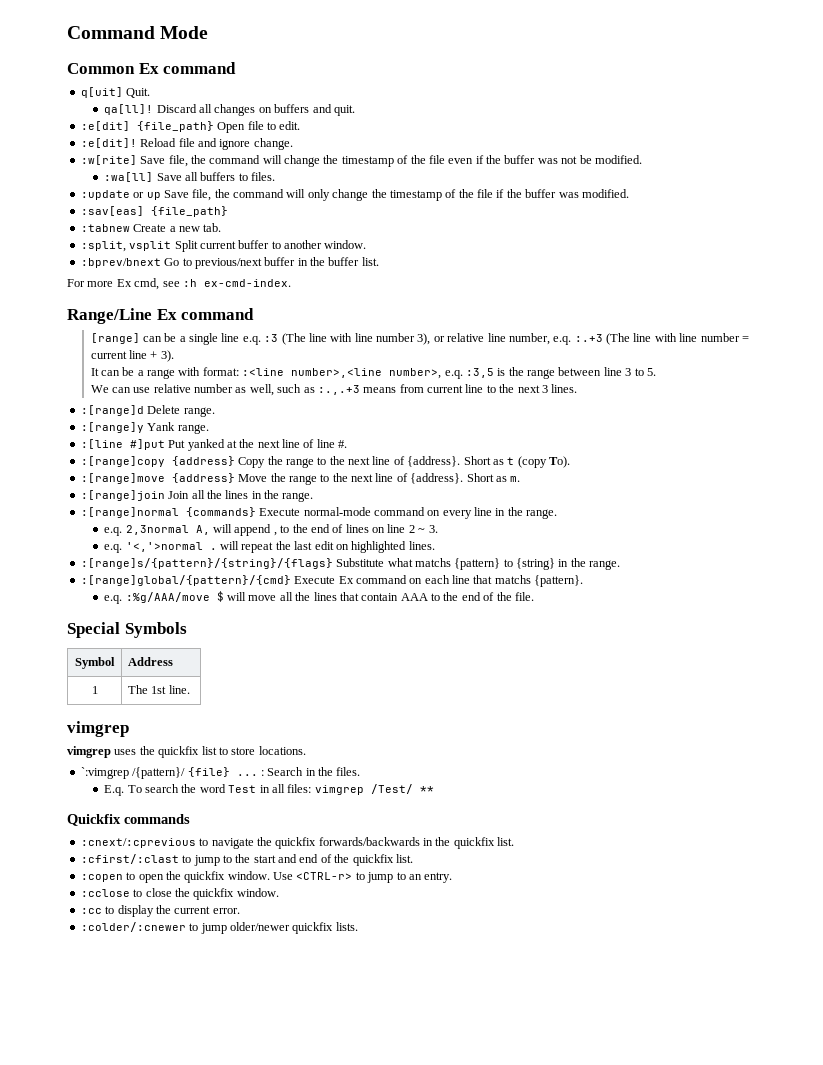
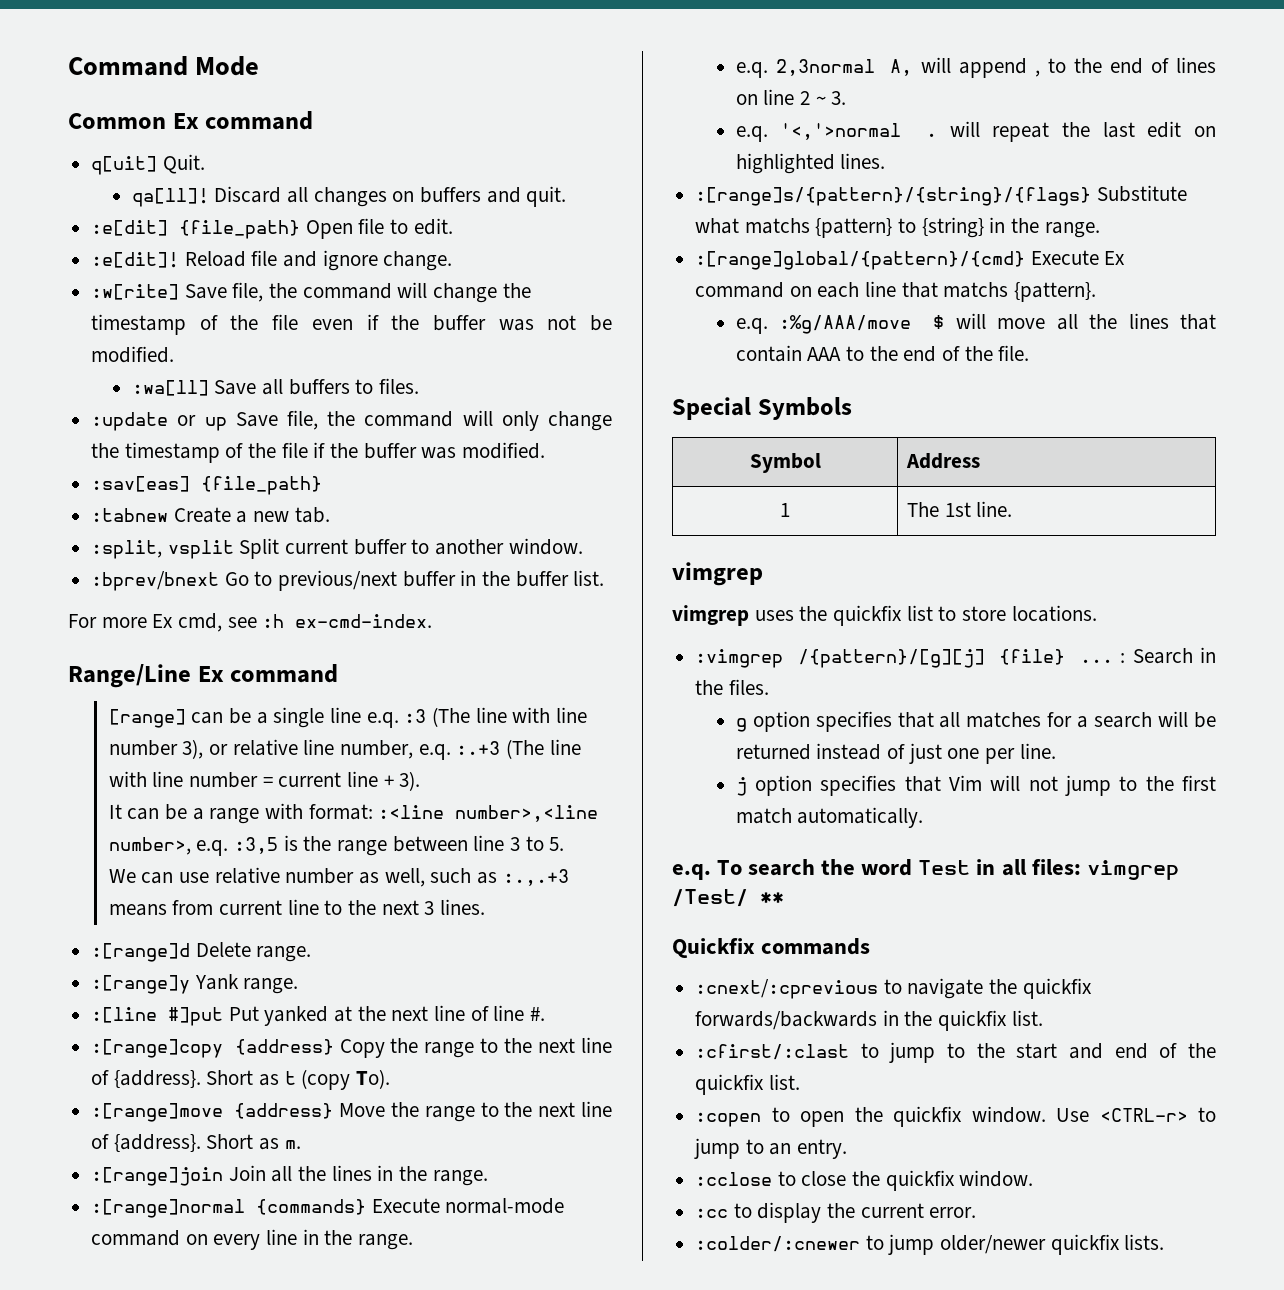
- `:vimgrep /{pattern}/ {file} ... : Search in the files.
+ :vimgrep /{pattern}/[g][j] {file} ... : Search in the files.
- E.q. To search the word Test in all files: vimgrep /Test/ **
+ g option specifies that all matches for a search will be returned instead of just one per line.
+ j option specifies that Vim will not jump to the first match automatically.
+ e.q. To search the word Test in all files: vimgrep /Test/ **

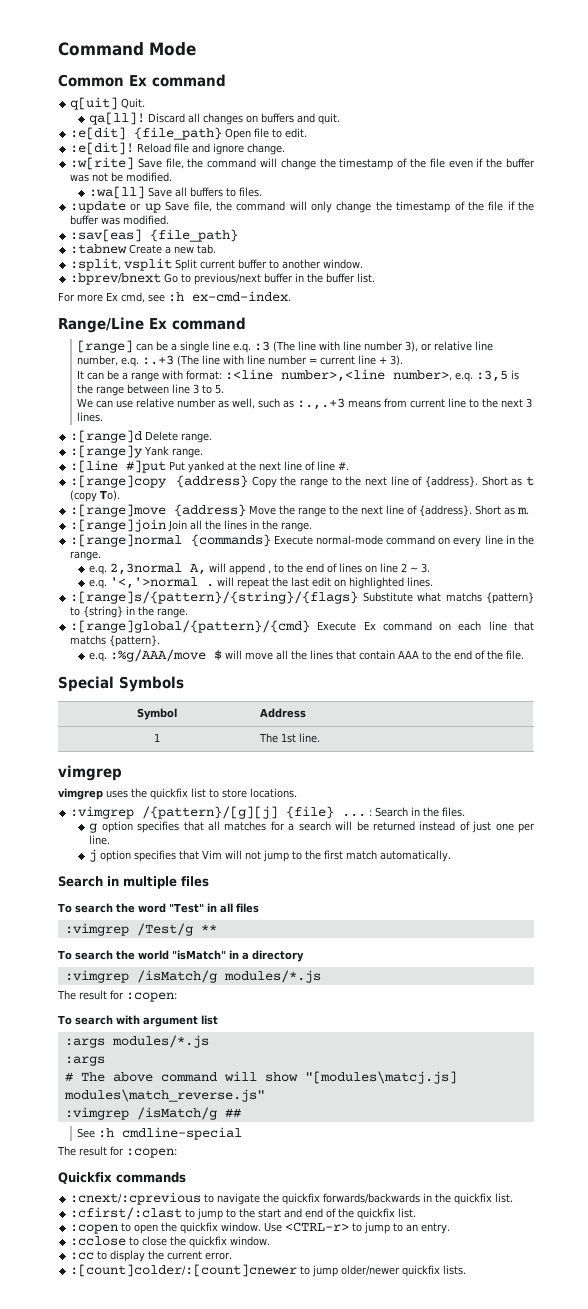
- e.q. To search the word Test in all files: vimgrep /Test/ **
+ Search in multiple files
+ To search the word "Test" in all files
+ :vimgrep /Test/g **
+ To search the world "isMatch" in a directory
+ :vimgrep /isMatch/g modules/*.js
+ The result for :copen:
+ To search with argument list
+ :args modules/*.js
+ :args
+ # The above command will show "[modules\matcj.js] modules\match_reverse.js"
+ :vimgrep /isMatch/g ##
+ See :h cmdline-special
+ The result for :copen:
- :colder/:cnewer to jump older/newer quickfix lists.
+ :[count]colder/:[count]cnewer to jump older/newer quickfix lists.

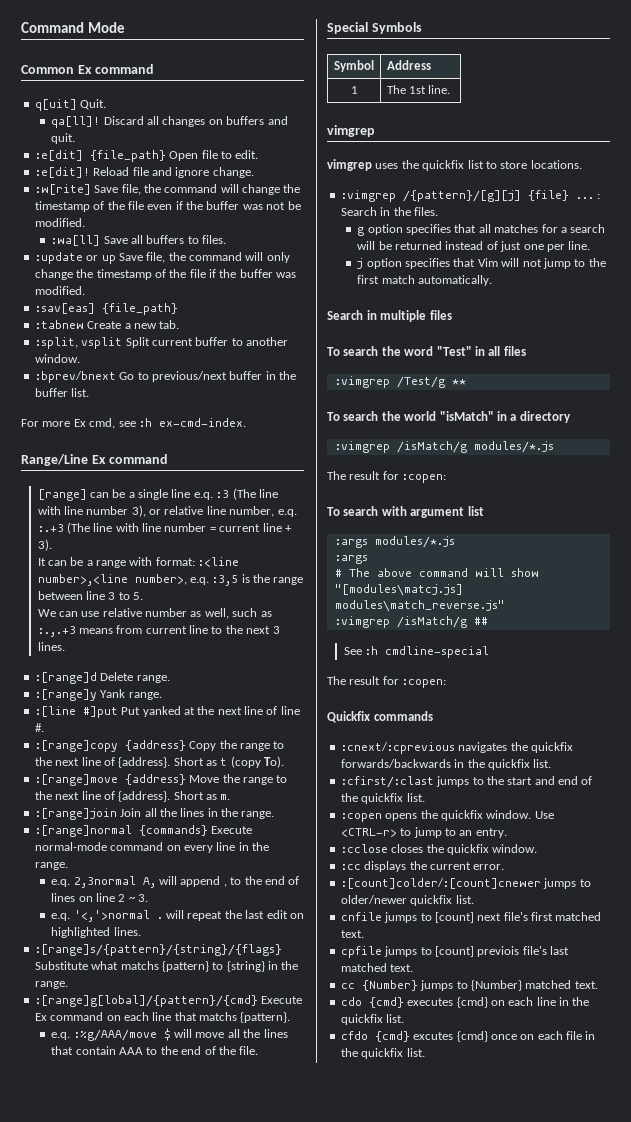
- :[range]global/{pattern}/{cmd} Execute Ex command on each line that matchs {pattern}.
+ :[range]g[lobal]/{pattern}/{cmd} Execute Ex command on each line that matchs {pattern}.
- :cnext/:cprevious to navigate the quickfix forwards/backwards in the quickfix list.
+ :cnext/:cprevious navigates the quickfix forwards/backwards in the quickfix list.
- :cfirst/:clast to jump to the start and end of the quickfix list.
+ :cfirst/:clast jumps to the start and end of the quickfix list.
- :copen to open the quickfix window.
+ :copen opens the quickfix window.
- :cclose to close the quickfix window.
+ :cclose closes the quickfix window.
- :cc to display the current error.
+ :cc displays the current error.
- :[count]colder/:[count]cnewer to jump older/newer quickfix lists.
+ :[count]colder/:[count]cnewer jumps to older/newer quickfix list.
+ cnfile jumps to [count] next file's first matched text.
+ cpfile jumps to [count] previois file's last matched text.
+ cc {Number} jumps to {Number} matched text.
+ cdo {cmd} executes {cmd} on each line in the quickfix list.
+ cfdo {cmd} excutes {cmd} once on each file in the quickfix list.

